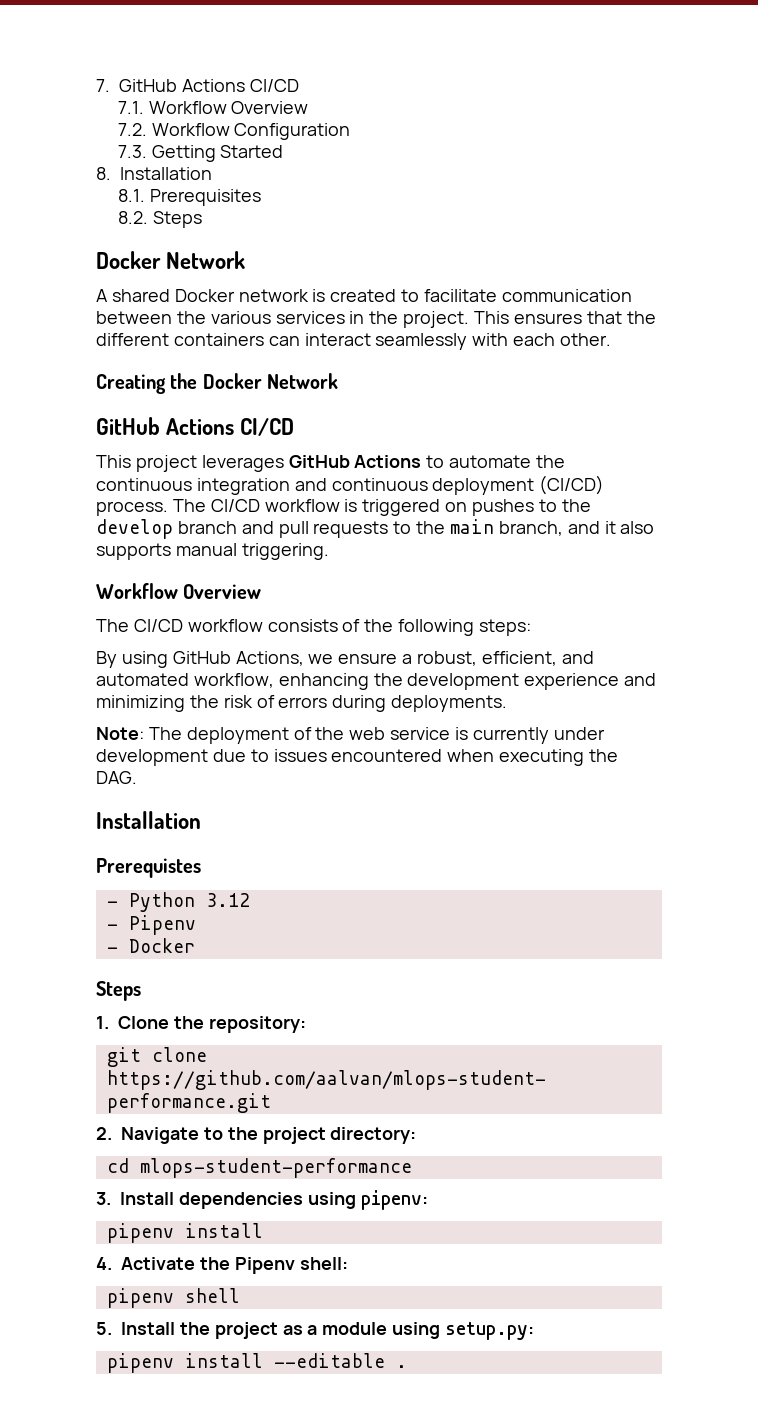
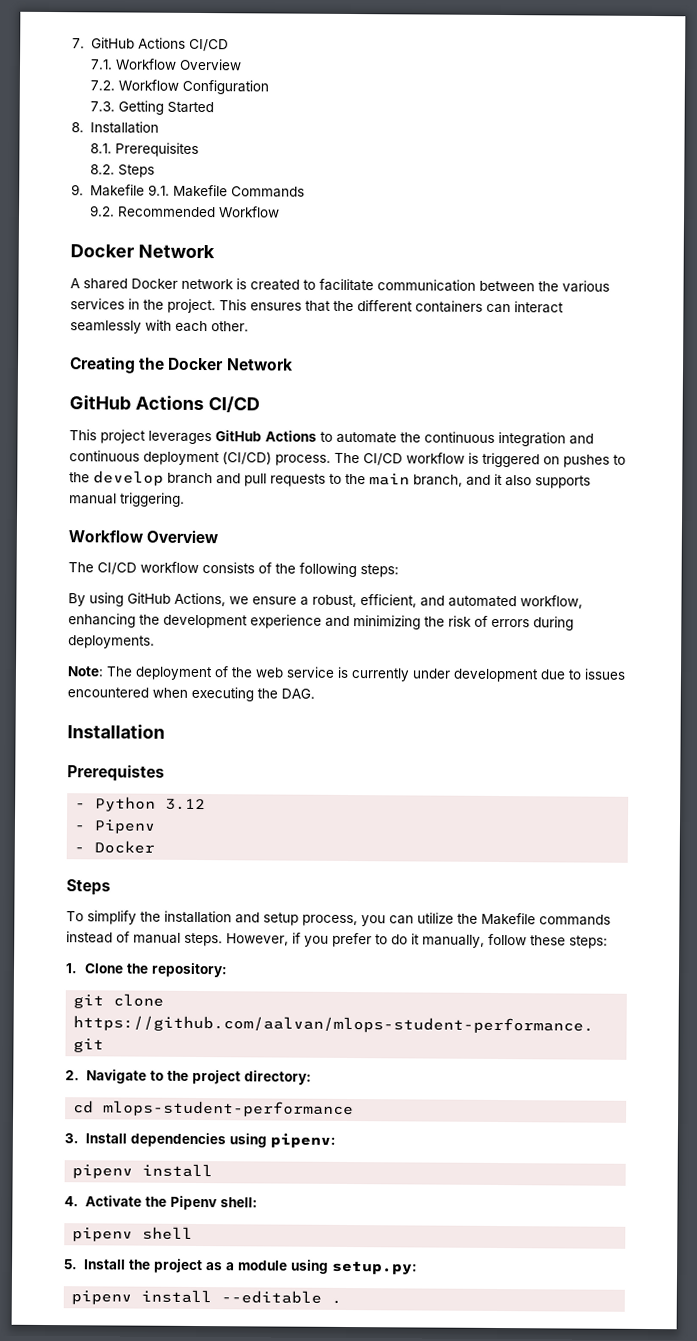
+ 9. Makefile 9.1. Makefile Commands
+ 9.2. Recommended Workflow
+ To simplify the installation and setup process, you can utilize the Makefile commands instead of manual steps. However, if you prefer to do it manually, follow these steps:

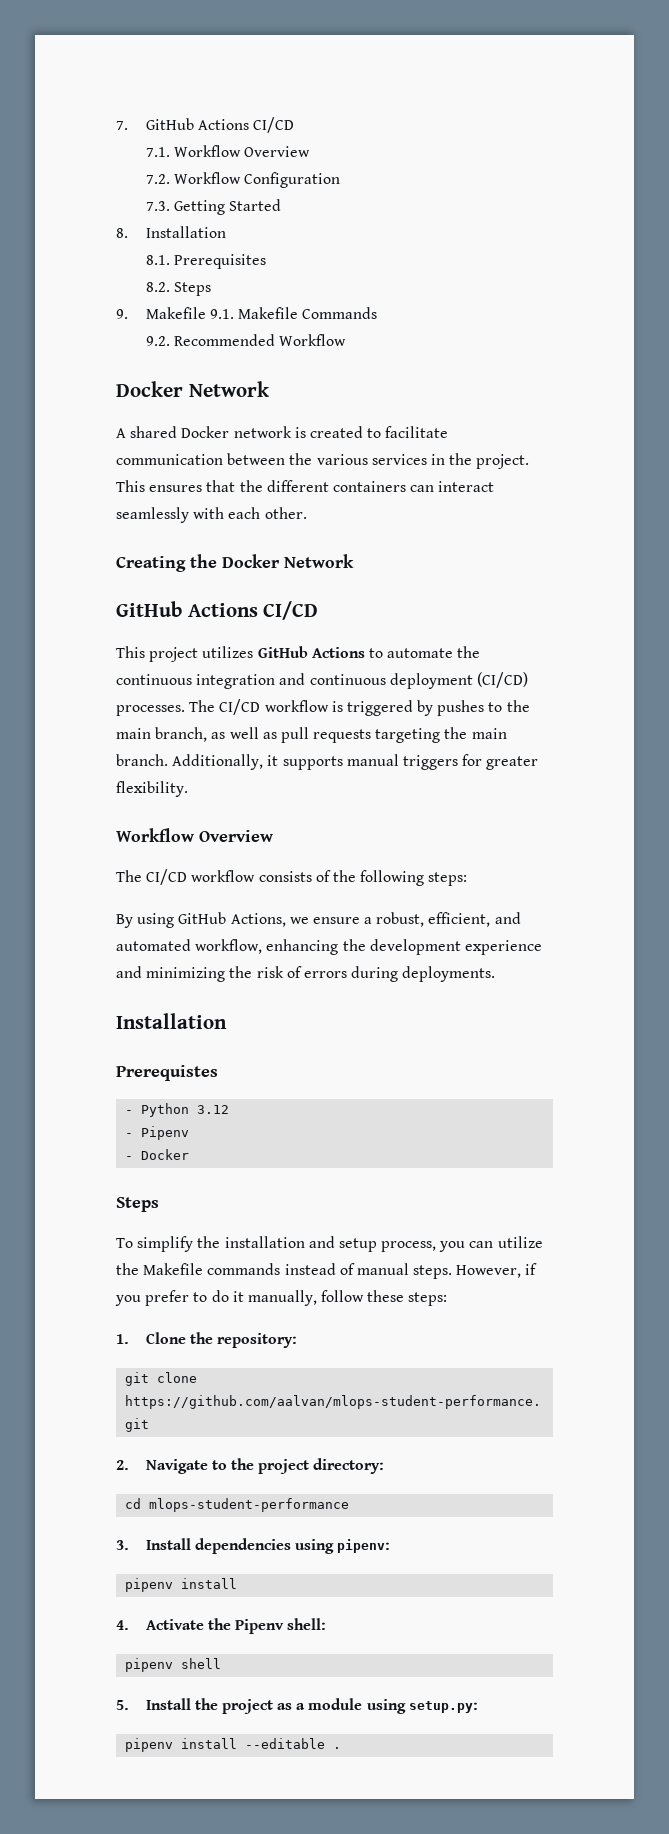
- This project leverages GitHub Actions to automate the continuous integration and continuous deployment (CI/CD) process.
+ This project utilizes GitHub Actions to automate the continuous integration and continuous deployment (CI/CD) processes.
- The CI/CD workflow is triggered on pushes to the develop branch and pull requests to the main branch, and it also supports manual triggering.
+ The CI/CD workflow is triggered by pushes to the main branch, as well as pull requests targeting the main branch. Additionally, it supports manual triggers for greater flexibility.
- Note: The deployment of the web service is currently under development due to issues encountered when executing the DAG.

